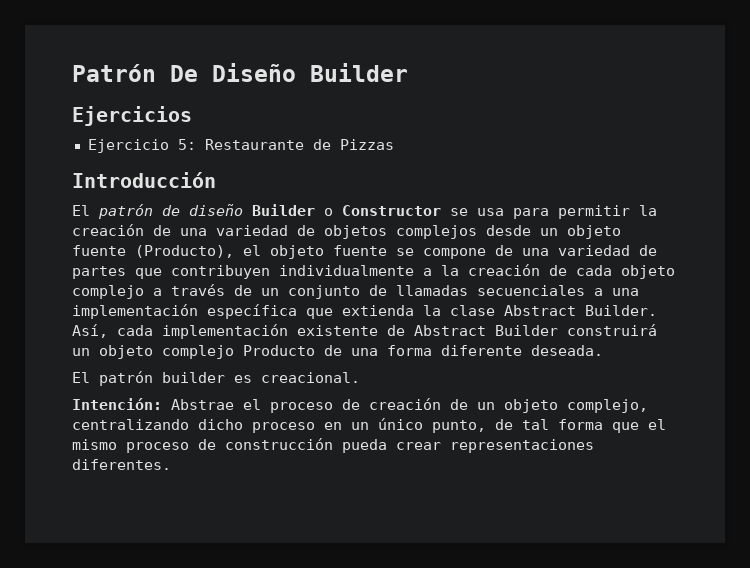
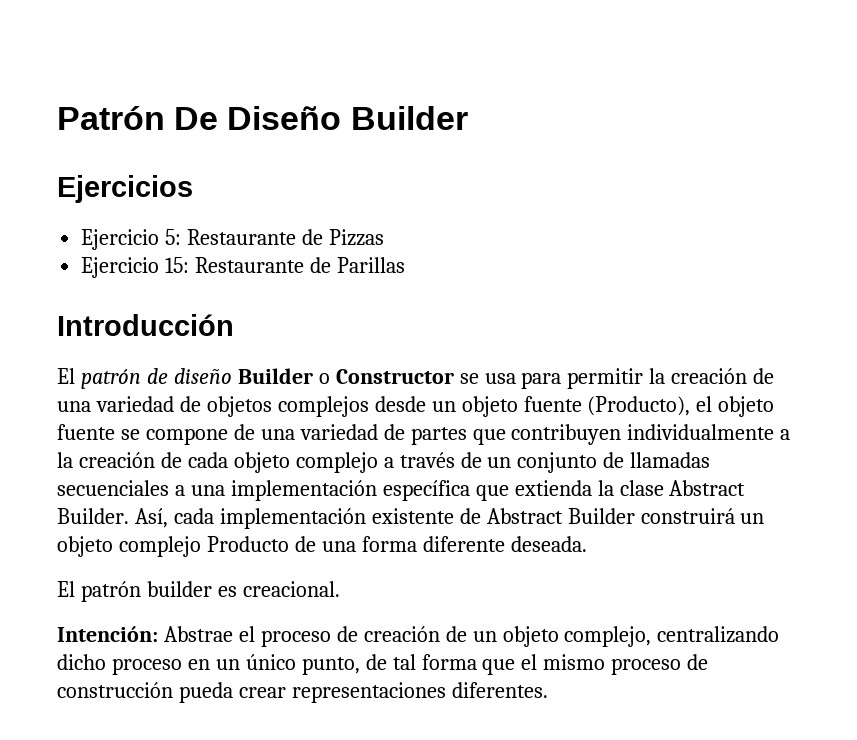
+ Ejercicio 15: Restaurante de Parillas

